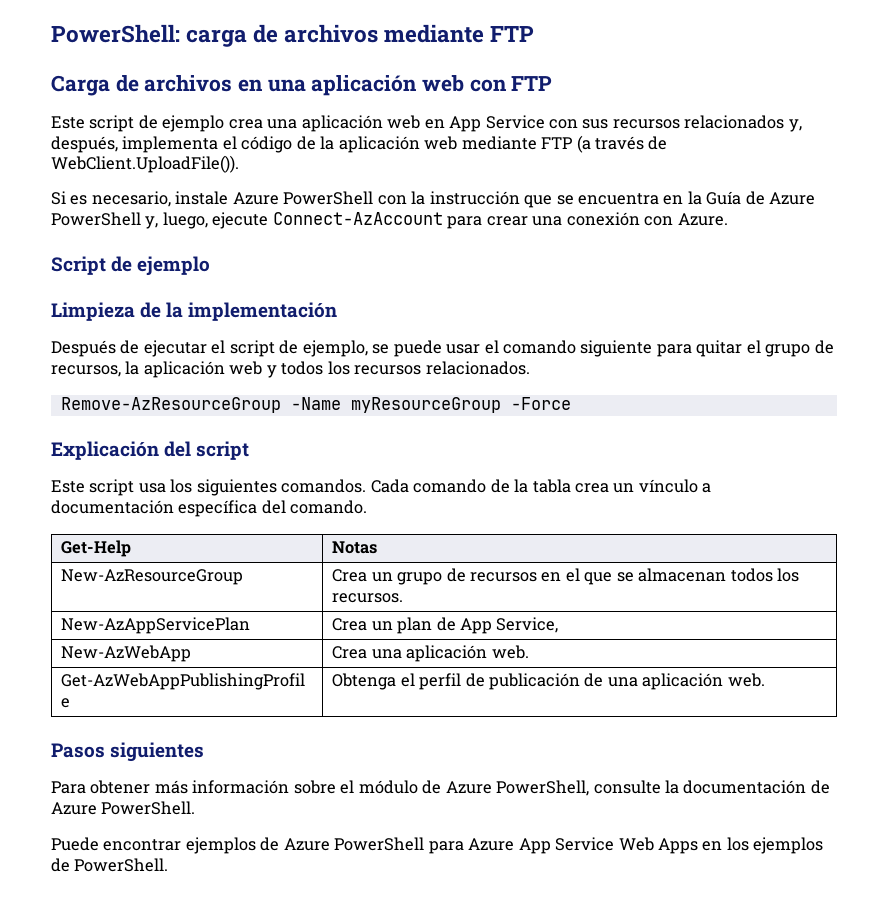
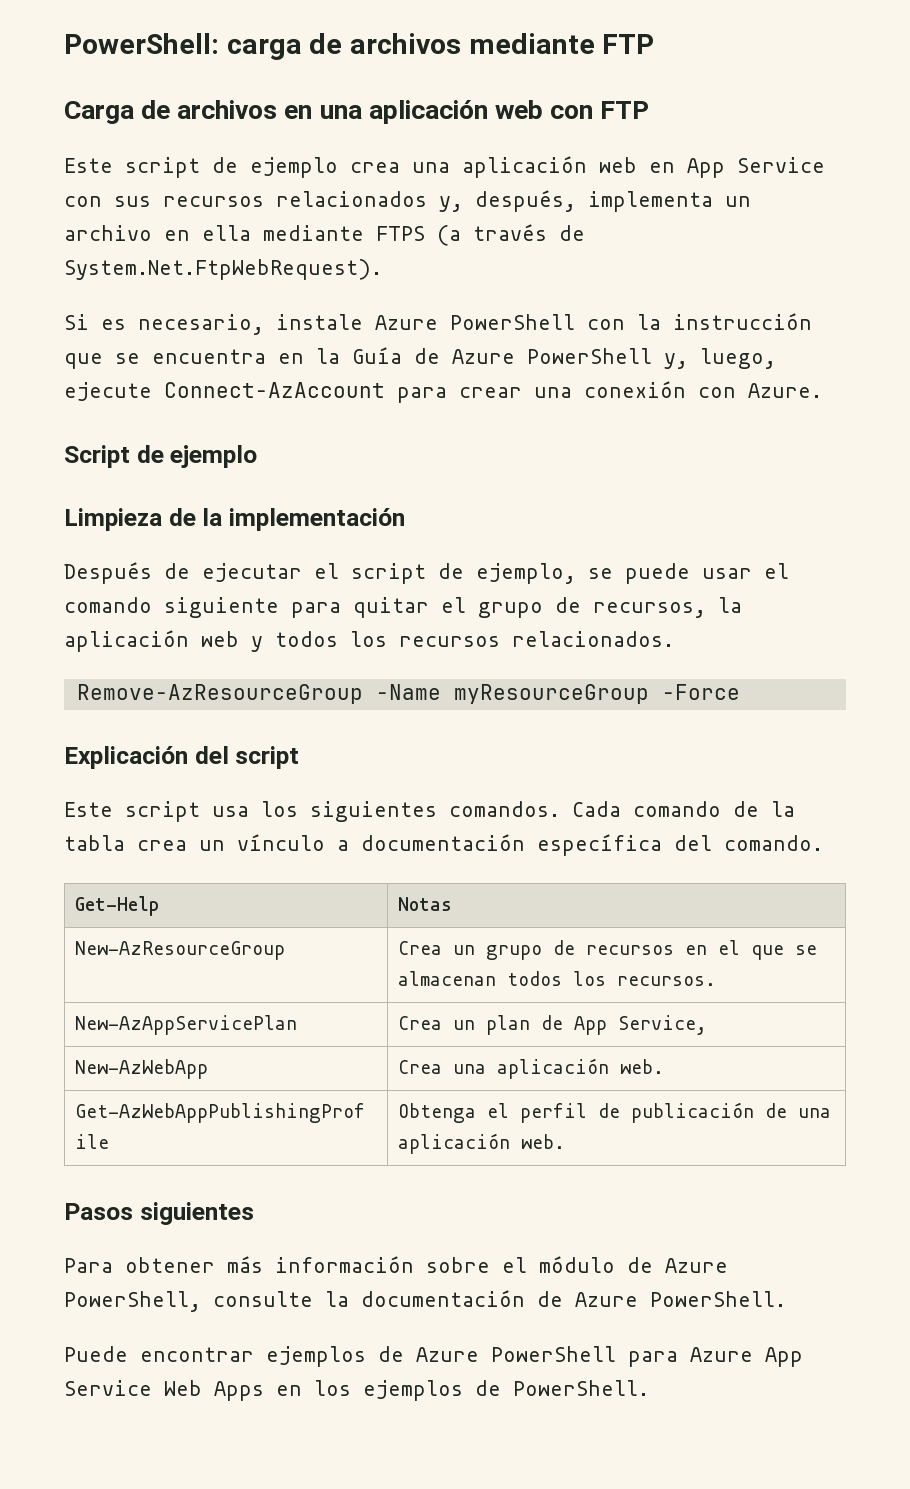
- Este script de ejemplo crea una aplicación web en App Service con sus recursos relacionados y, después, implementa el código de la aplicación web mediante FTP (a través de WebClient.UploadFile()).
+ Este script de ejemplo crea una aplicación web en App Service con sus recursos relacionados y, después, implementa un archivo en ella mediante FTPS (a través de System.Net.FtpWebRequest).

